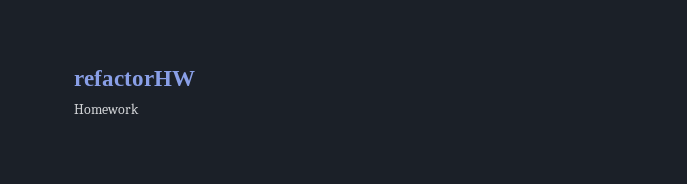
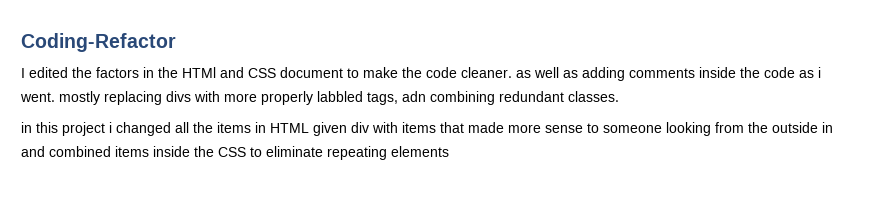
- refactorHW
- Homework
+ Coding-Refactor
+ I edited the factors in the HTMl and CSS document to make the code cleaner. as well as adding comments inside the code as i went. mostly replacing divs with more properly labbled tags, adn combining redundant classes.
+ in this project i changed all the items in HTML given div with items that made more sense to someone looking from the outside in and combined items inside the CSS to eliminate repeating elements

